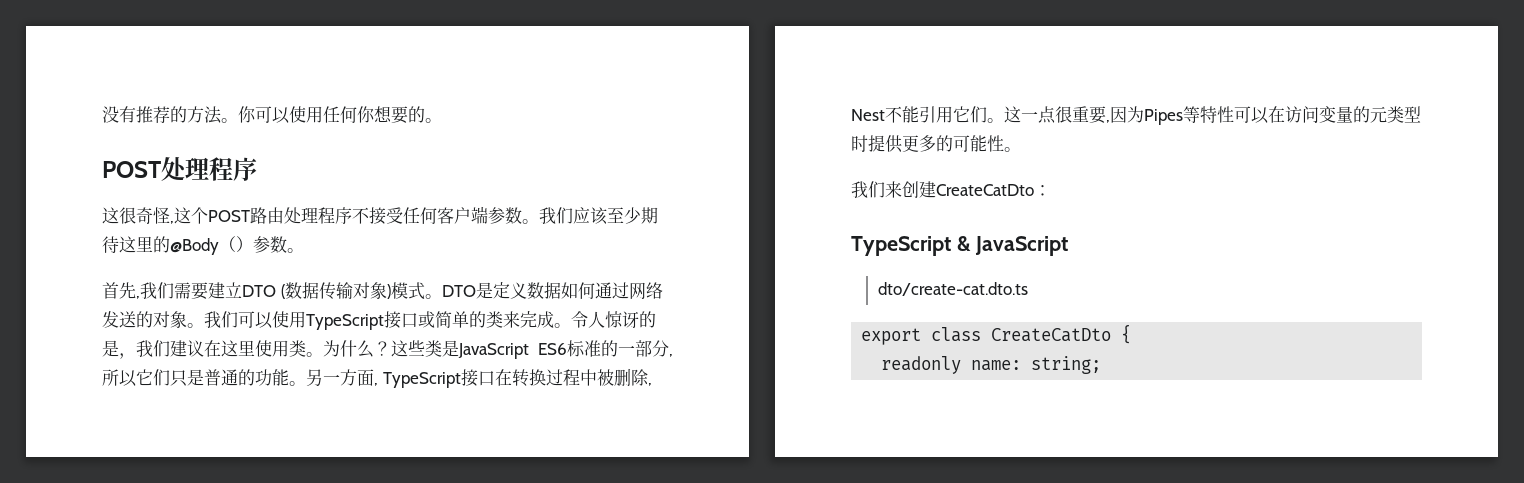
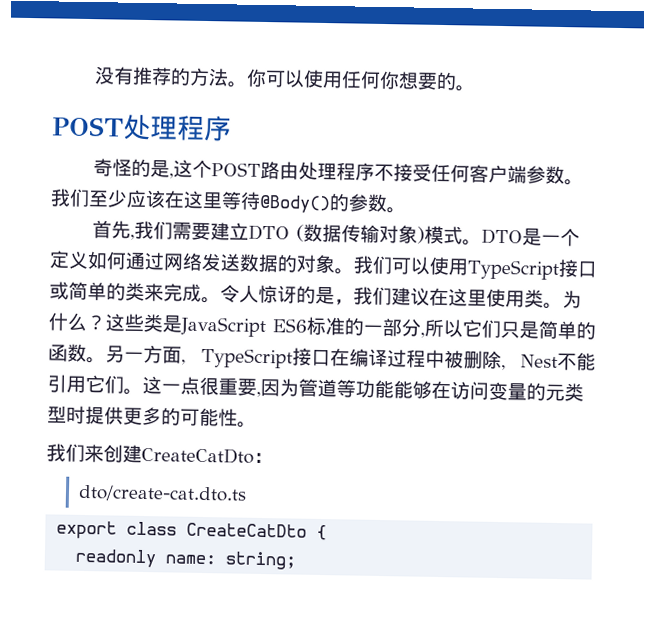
- 这很奇怪,这个POST路由处理程序不接受任何客户端参数。
+ 奇怪的是,这个POST路由处理程序不接受任何客户端参数。
- 我们应该至少期待这里的@Body（）参数。
+ 我们至少应该在这里等待@Body()的参数。
- DTO是定义数据如何通过网络发送的对象。
+ DTO是一个定义如何通过网络发送数据的对象。
- 这些类是JavaScript ES6标准的一部分,所以它们只是普通的功能。
+ 这些类是JavaScript ES6标准的一部分,所以它们只是简单的函数。
- 另一方面, TypeScript接口在转换过程中被删除, Nest不能引用它们。
+ 另一方面, TypeScript接口在编译过程中被删除, Nest不能引用它们。
- 这一点很重要,因为Pipes等特性可以在访问变量的元类型时提供更多的可能性。
+ 这一点很重要,因为管道等功能能够在访问变量的元类型时提供更多的可能性。
- TypeScript & JavaScript

